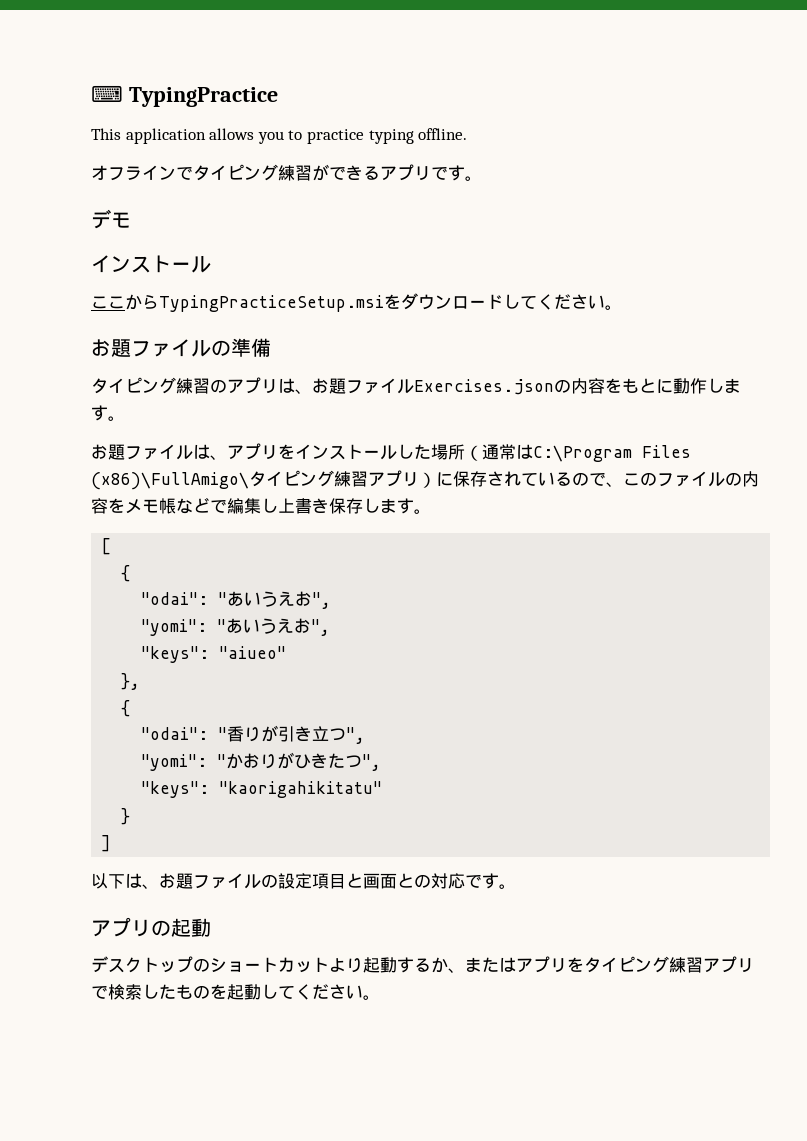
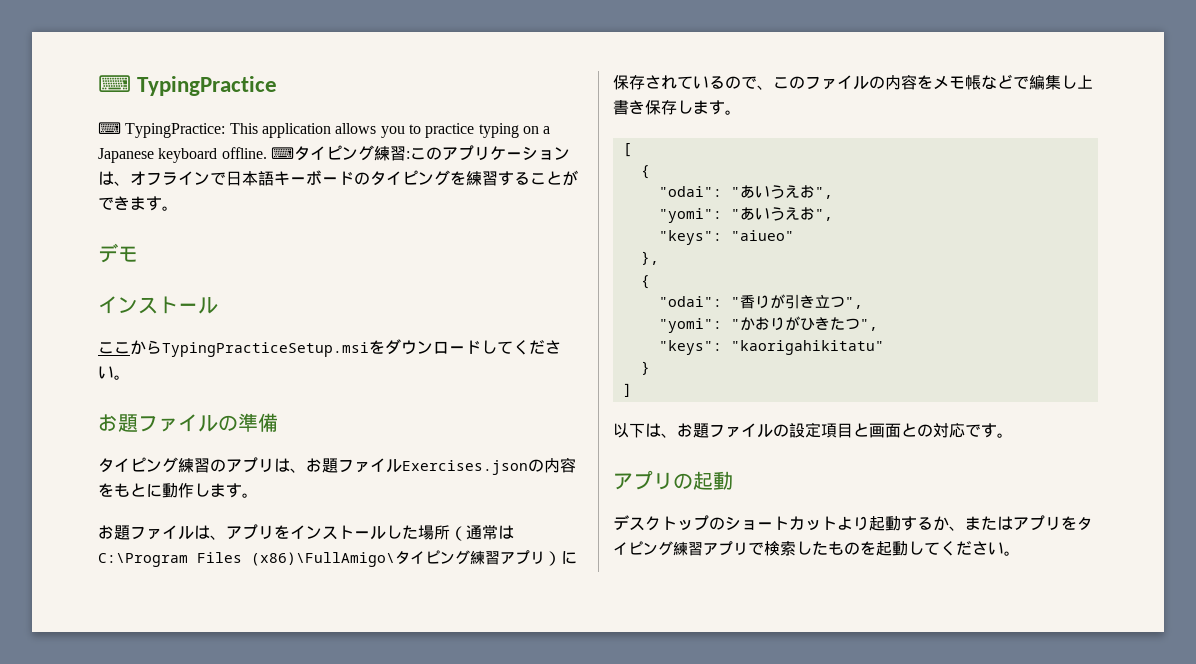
- This application allows you to practice typing offline.
- オフラインでタイピング練習ができるアプリです。
+ ⌨ TypingPractice: This application allows you to practice typing on a Japanese keyboard offline. ⌨タイピング練習:このアプリケーションは、オフラインで日本語キーボードのタイピングを練習することができます。

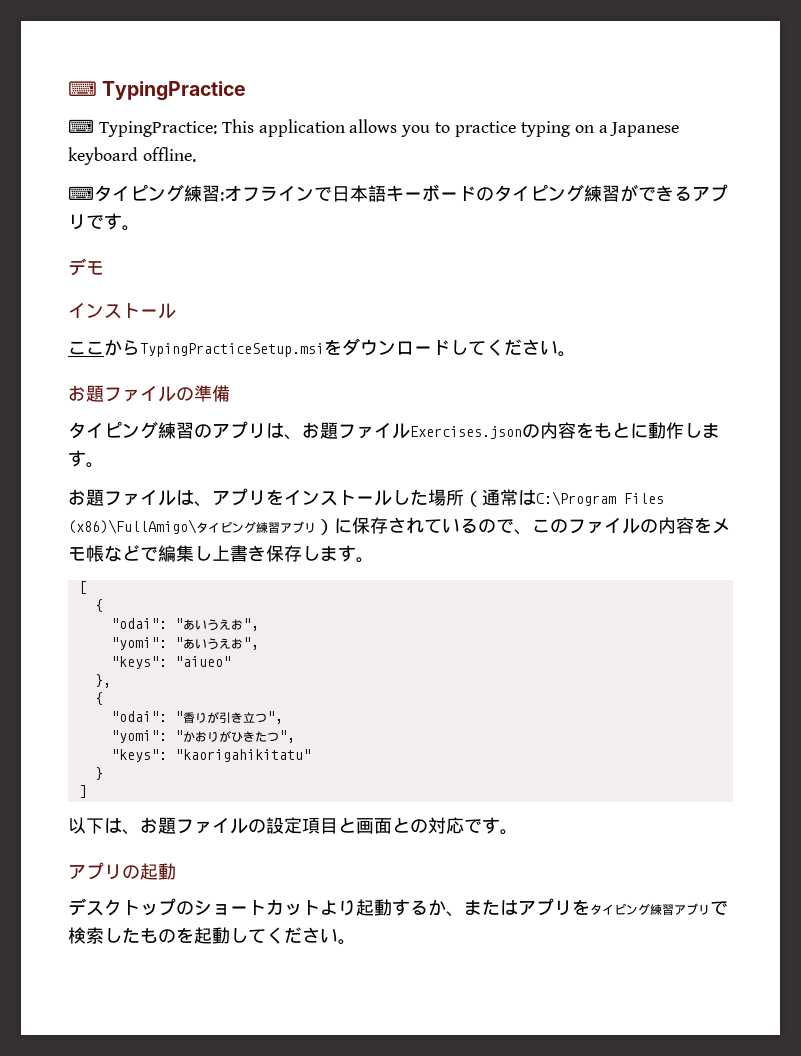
- ⌨ TypingPractice: This application allows you to practice typing on a Japanese keyboard offline. ⌨タイピング練習:このアプリケーションは、オフラインで日本語キーボードのタイピングを練習することができます。
+ ⌨ TypingPractice: This application allows you to practice typing on a Japanese keyboard offline.
+ ⌨タイピング練習:オフラインで日本語キーボードのタイピング練習ができるアプリです。

